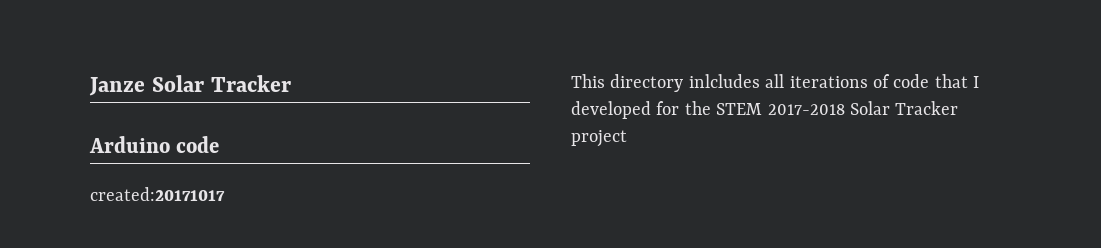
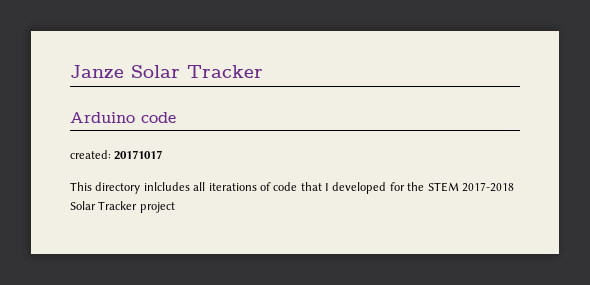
- created:20171017
+ created: 20171017

